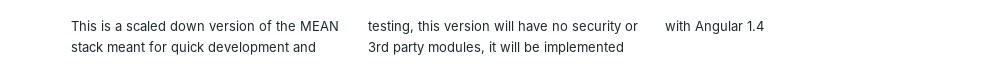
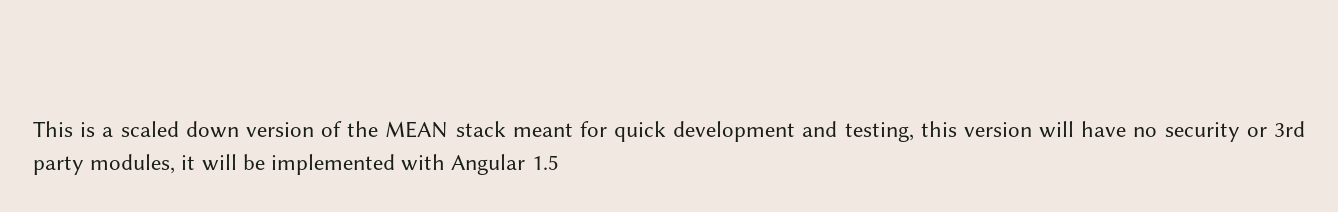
- This is a scaled down version of the MEAN stack meant for quick development and testing, this version will have no security or 3rd party modules, it will be implemented with Angular 1.4
+ This is a scaled down version of the MEAN stack meant for quick development and testing, this version will have no security or 3rd party modules, it will be implemented with Angular 1.5

